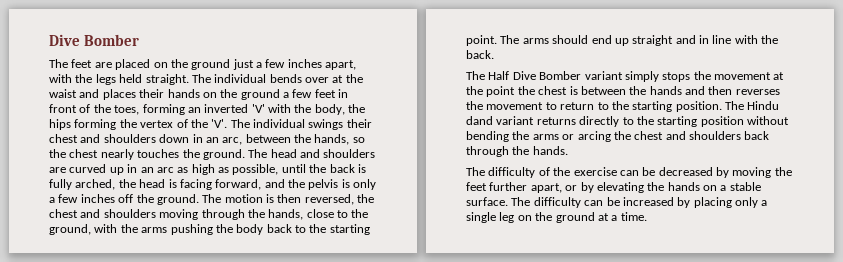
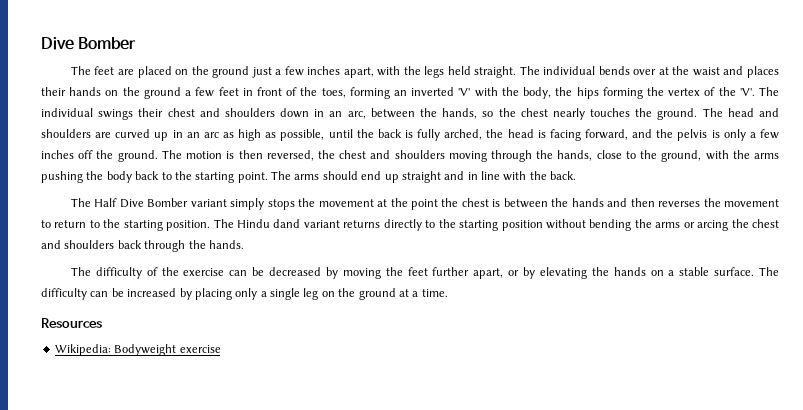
+ Resources
+ Wikipedia: Bodyweight exercise

